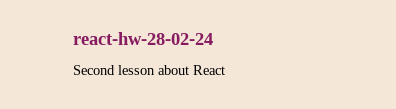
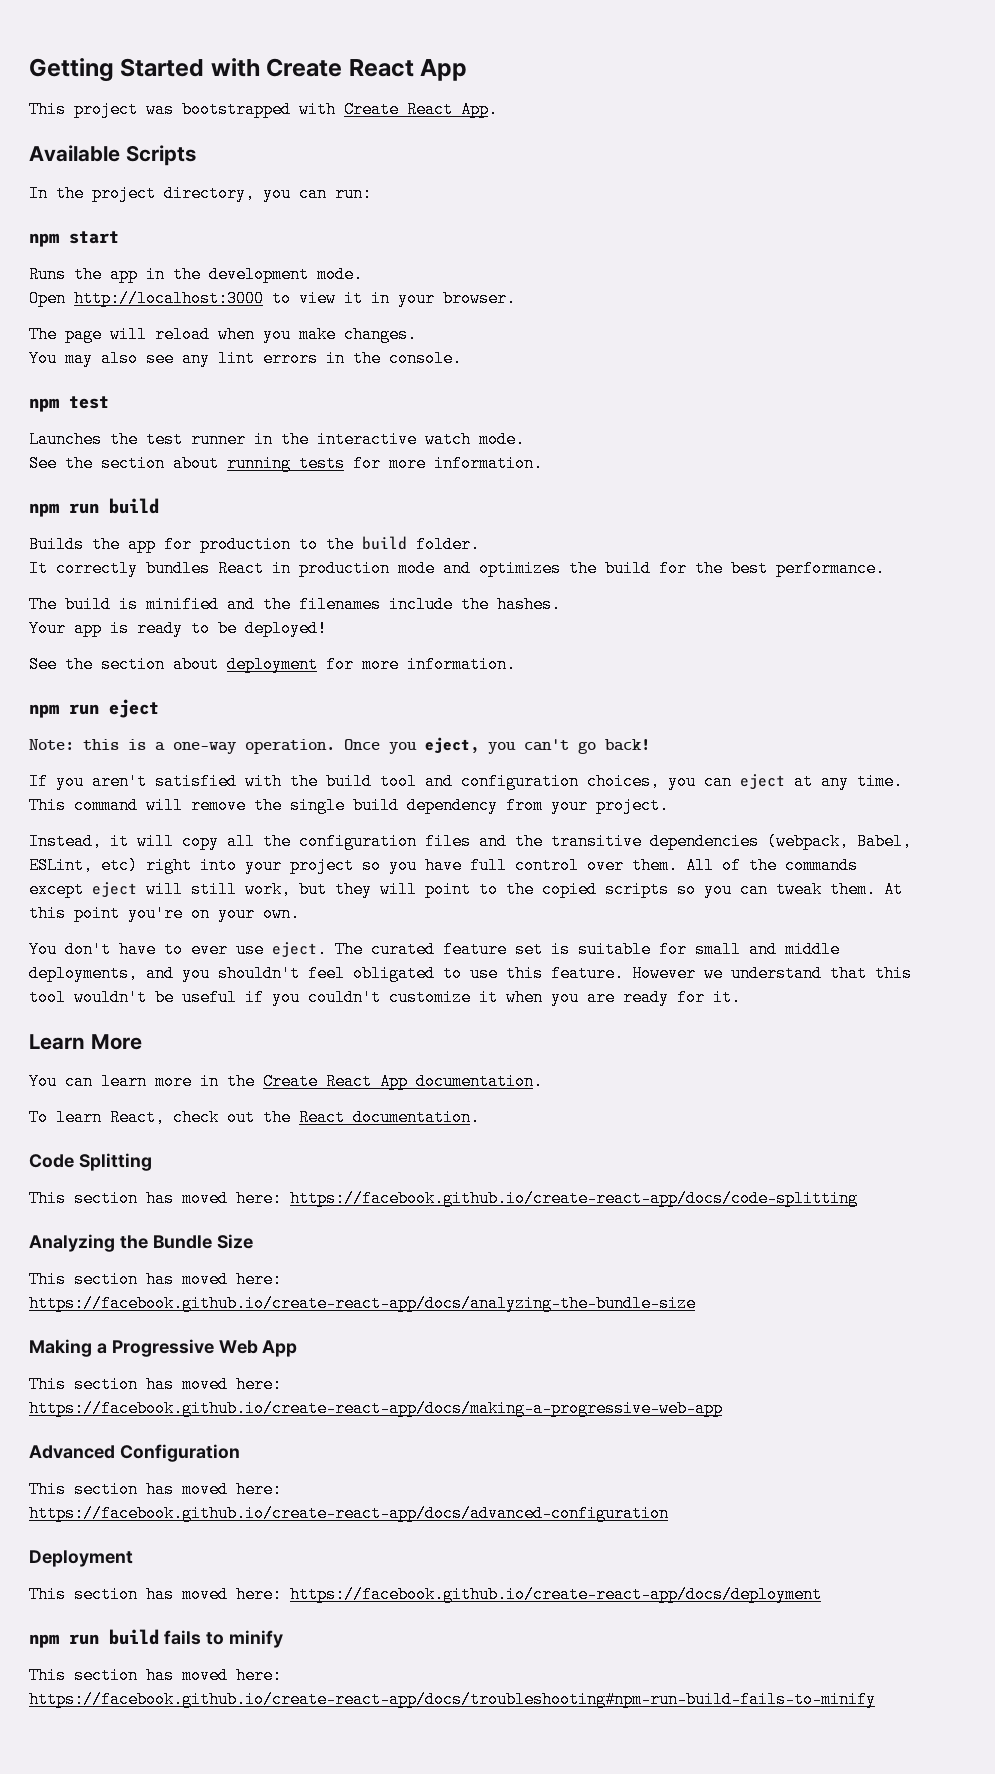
- react-hw-28-02-24
- Second lesson about React
+ Getting Started with Create React App
+ This project was bootstrapped with Create React App.
+ Available Scripts
+ In the project directory, you can run:
+ npm start
+ Runs the app in the development mode.
+ Open http://localhost:3000 to view it in your browser.
+ The page will reload when you make changes.
+ You may also see any lint errors in the console.
+ npm test
+ Launches the test runner in the interactive watch mode.
+ See the section about running tests for more information.
+ npm run build
+ Builds the app for production to the build folder.
+ It correctly bundles React in production mode and optimizes the build for the best performance.
+ The build is minified and the filenames include the hashes.
+ Your app is ready to be deployed!
+ See the section about deployment for more information.
+ npm run eject
+ Note: this is a one-way operation. Once you eject, you can't go back!
+ If you aren't satisfied with the build tool and configuration choices, you can eject at any time. This command will remove the single build dependency from your project.
+ Instead, it will copy all the configuration files and the transitive dependencies (webpack, Babel, ESLint, etc) right into your project so you have full control over them. All of the commands except eject will still work, but they will point to the copied scripts so you can tweak them. At this point you're on your own.
+ You don't have to ever use eject. The curated feature set is suitable for small and middle deployments, and you shouldn't feel obligated to use this feature. However we understand that this tool wouldn't be useful if you couldn't customize it when you are ready for it.
+ Learn More
+ You can learn more in the Create React App documentation.
+ To learn React, check out the React documentation.
+ Code Splitting
+ This section has moved here: https://facebook.github.io/create-react-app/docs/code-splitting
+ Analyzing the Bundle Size
+ This section has moved here: https://facebook.github.io/create-react-app/docs/analyzing-the-bundle-size
+ Making a Progressive Web App
+ This section has moved here: https://facebook.github.io/create-react-app/docs/making-a-progressive-web-app
+ Advanced Configuration
+ This section has moved here: https://facebook.github.io/create-react-app/docs/advanced-configuration
+ Deployment
+ This section has moved here: https://facebook.github.io/create-react-app/docs/deployment
+ npm run build fails to minify
+ This section has moved here: https://facebook.github.io/create-react-app/docs/troubleshooting#npm-run-build-fails-to-minify

